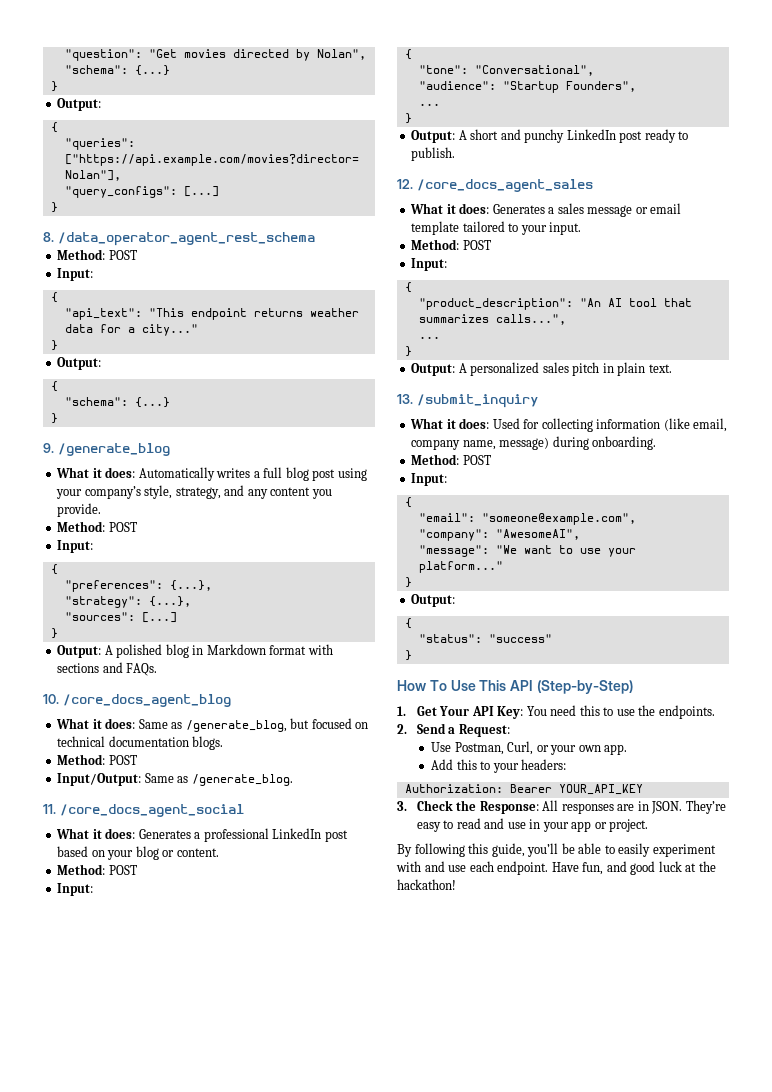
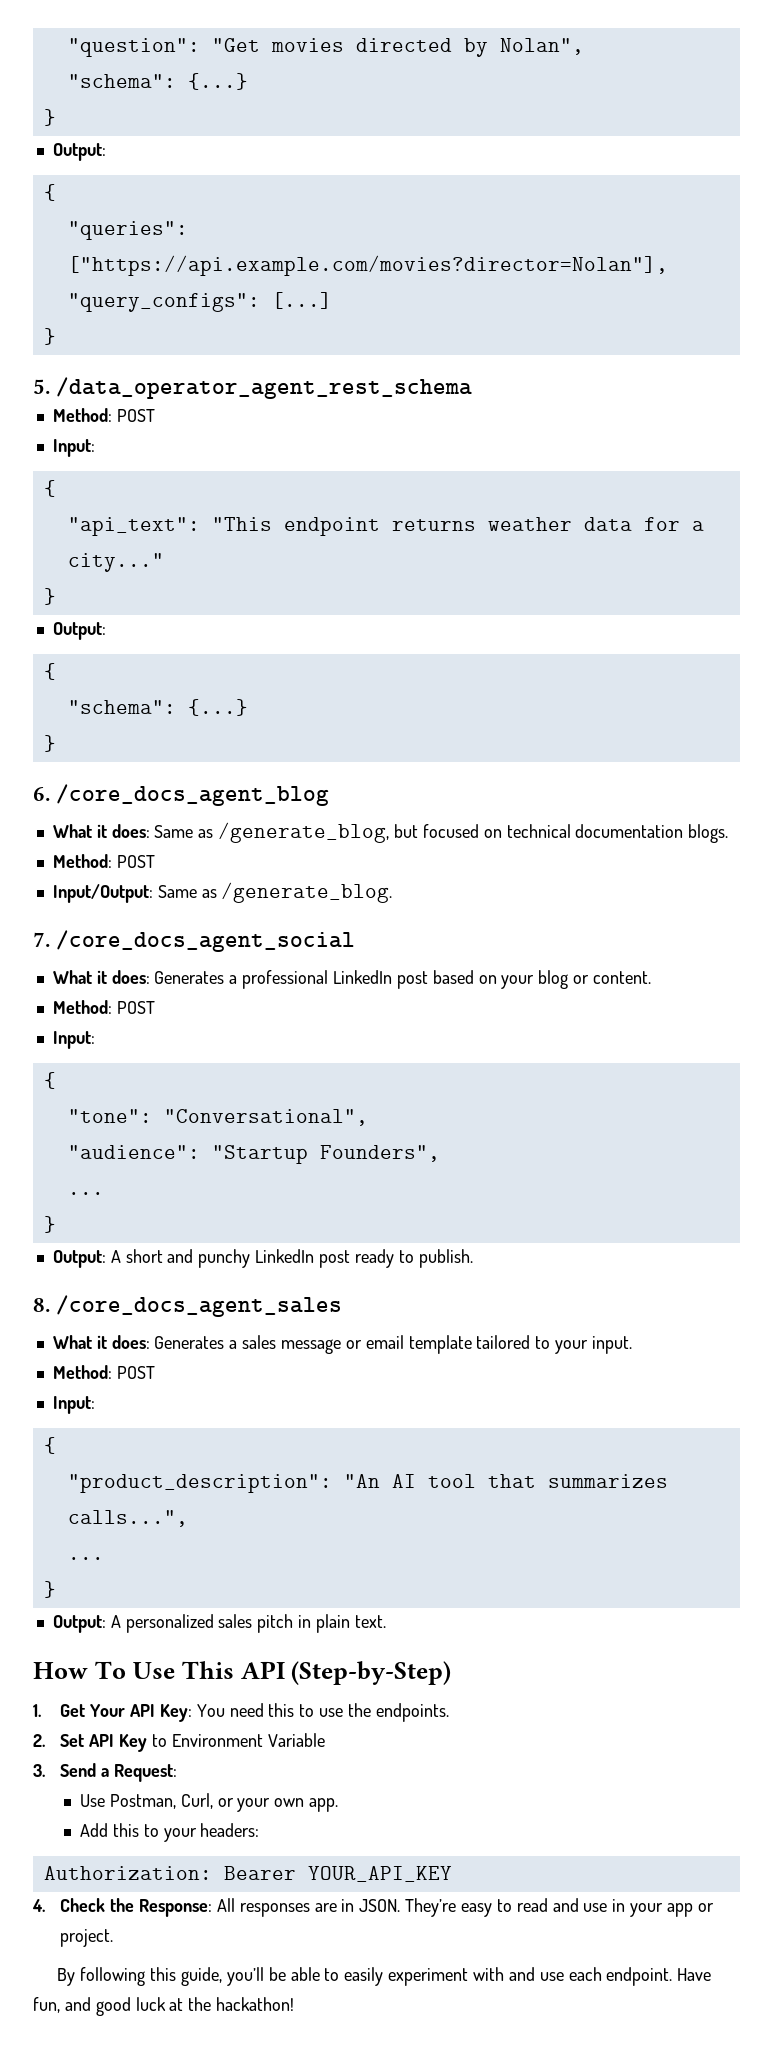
- 8. /data_operator_agent_rest_schema
+ 5. /data_operator_agent_rest_schema
- 9. /generate_blog
- What it does: Automatically writes a full blog post using your company’s style, strategy, and any content you provide.
- Method: POST
- Input:
- {
- "preferences": {...},
- "strategy": {...},
- "sources": [...]
- }
- Output: A polished blog in Markdown format with sections and FAQs.
- 10. /core_docs_agent_blog
+ 6. /core_docs_agent_blog
- 11. /core_docs_agent_social
+ 7. /core_docs_agent_social
- 12. /core_docs_agent_sales
+ 8. /core_docs_agent_sales
- 13. /submit_inquiry
- What it does: Used for collecting information (like email, company name, message) during onboarding.
- Method: POST
- Input:
- {
- "email": "someone@example.com",
- "company": "AwesomeAI",
- "message": "We want to use your platform..."
- }
- Output:
- {
- "status": "success"
- }
- 2. Send a Request:
+ 2. Set API Key to Environment Variable
+ 3. Send a Request:
- 3. Check the Response: All responses are in JSON.
+ 4. Check the Response: All responses are in JSON.

